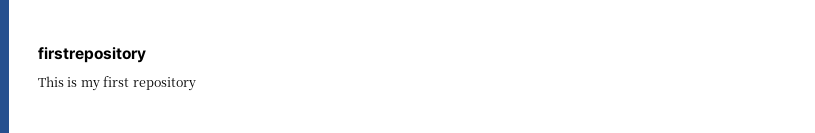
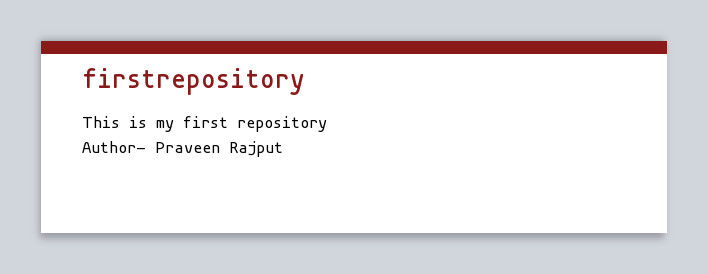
+ Author- Praveen Rajput

